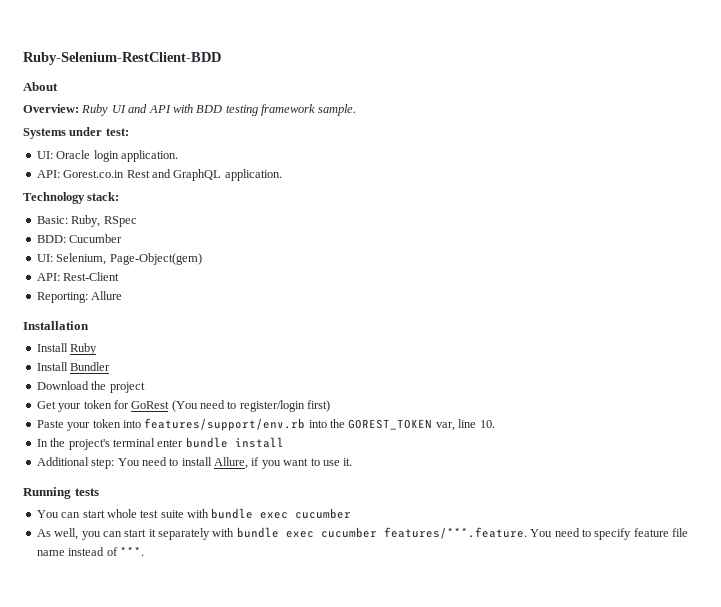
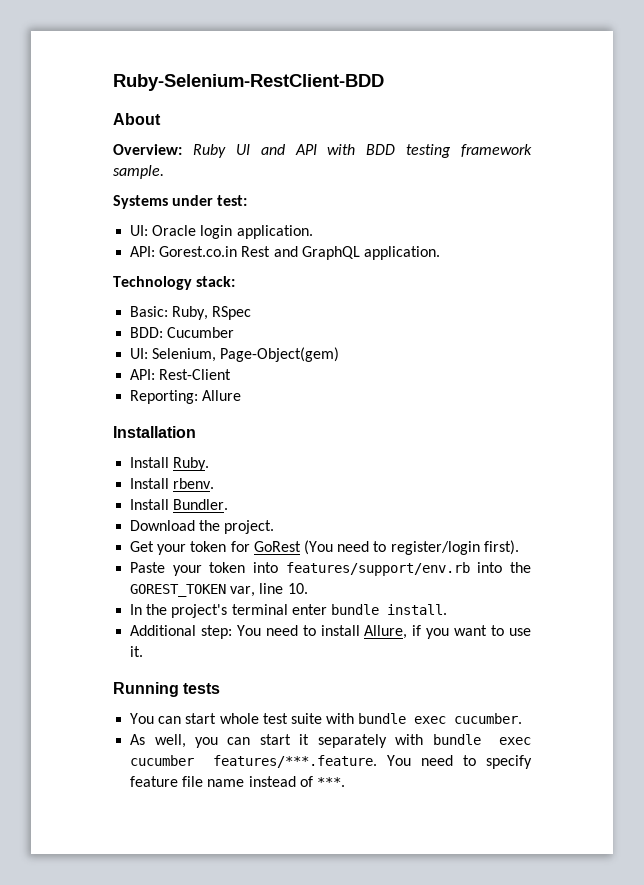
- Install Ruby
- Install Bundler
+ Install Ruby.
+ Install rbenv.
+ Install Bundler.
- Download the project
+ Download the project.
- Get your token for GoRest (You need to register/login first)
+ Get your token for GoRest (You need to register/login first).
- In the project's terminal enter bundle install
+ In the project's terminal enter bundle install.
- You can start whole test suite with bundle exec cucumber
+ You can start whole test suite with bundle exec cucumber.

